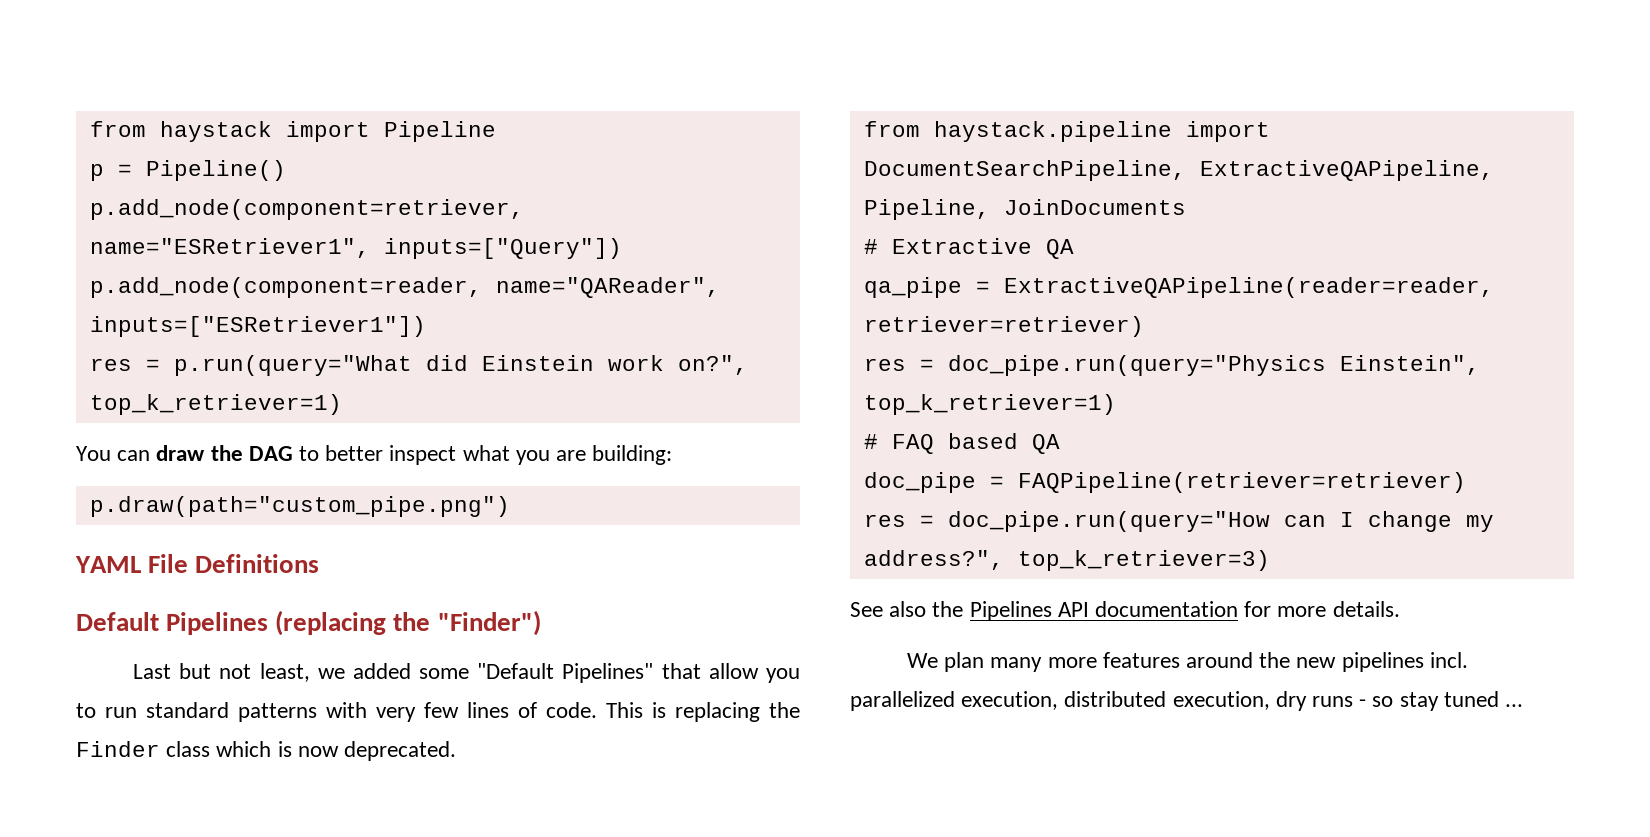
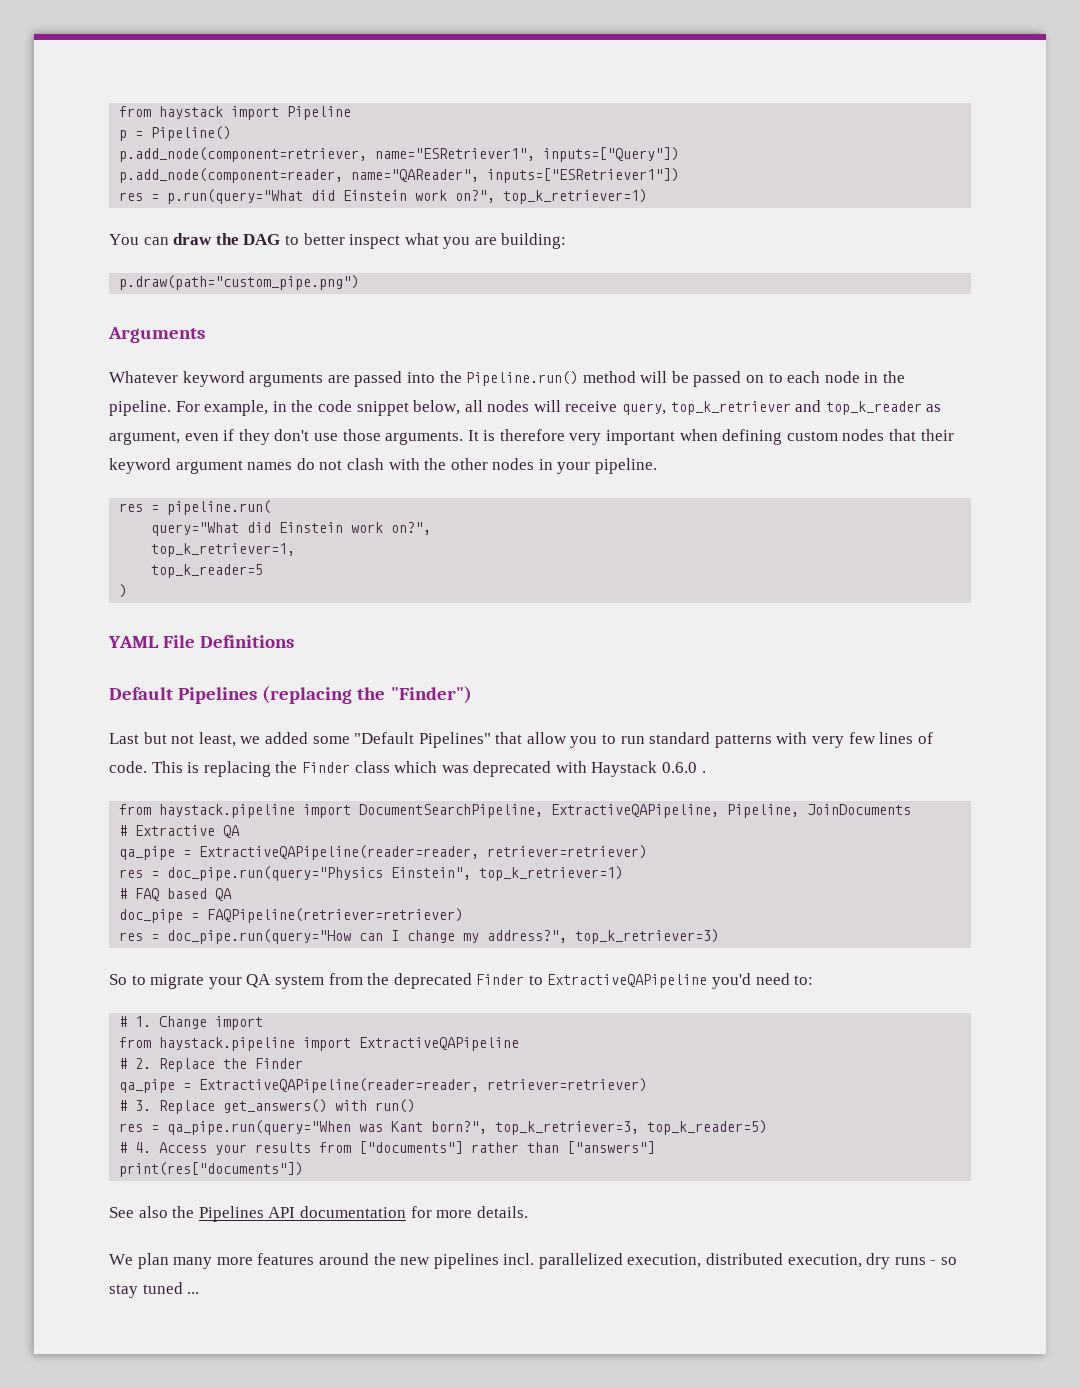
+ Arguments
+ Whatever keyword arguments are passed into the Pipeline.run() method will be passed on to each node in the pipeline. For example, in the code snippet below, all nodes will receive query, top_k_retriever and top_k_reader as argument, even if they don't use those arguments. It is therefore very important when defining custom nodes that their keyword argument names do not clash with the other nodes in your pipeline.
+ res = pipeline.run(
+ query="What did Einstein work on?",
+ top_k_retriever=1,
+ top_k_reader=5
+ )
- This is replacing the Finder class which is now deprecated.
+ This is replacing the Finder class which was deprecated with Haystack 0.6.0 .
+ So to migrate your QA system from the deprecated Finder to ExtractiveQAPipeline you'd need to:
+ # 1. Change import
+ from haystack.pipeline import ExtractiveQAPipeline
+ # 2. Replace the Finder
+ qa_pipe = ExtractiveQAPipeline(reader=reader, retriever=retriever)
+ # 3. Replace get_answers() with run()
+ res = qa_pipe.run(query="When was Kant born?", top_k_retriever=3, top_k_reader=5)
+ # 4. Access your results from ["documents"] rather than ["answers"]
+ print(res["documents"])

